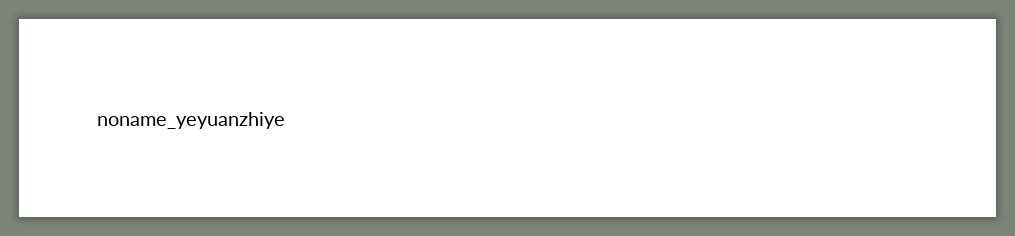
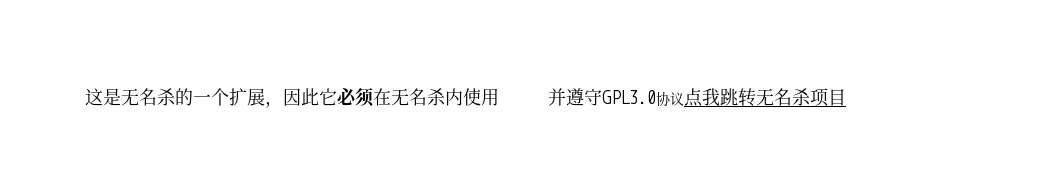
- noname_yeyuanzhiye
+ 这是无名杀的一个扩展，因此它必须在无名杀内使用并遵守GPL3.0协议点我跳转无名杀项目

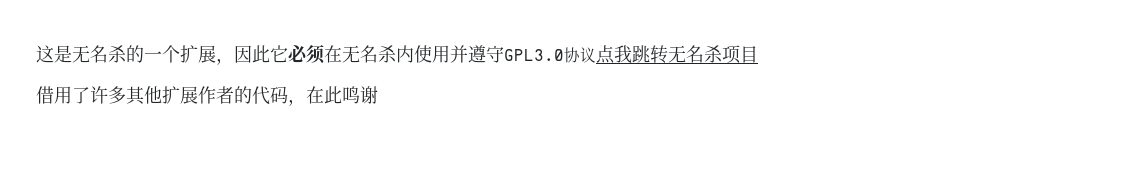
+ 借用了许多其他扩展作者的代码，在此鸣谢

